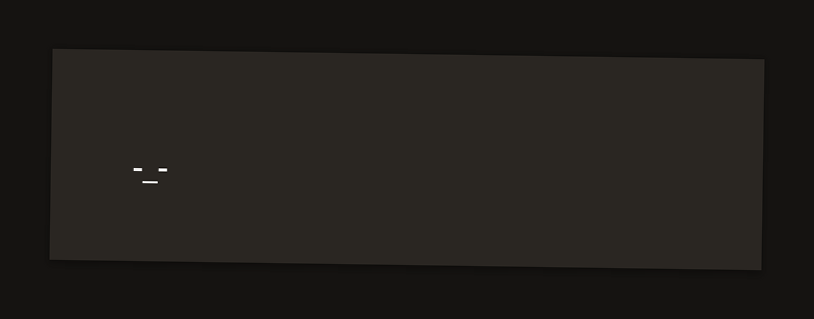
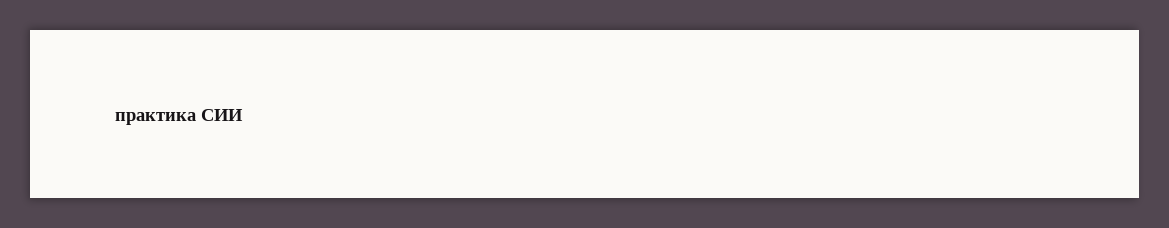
- -_-
+ практика СИИ

